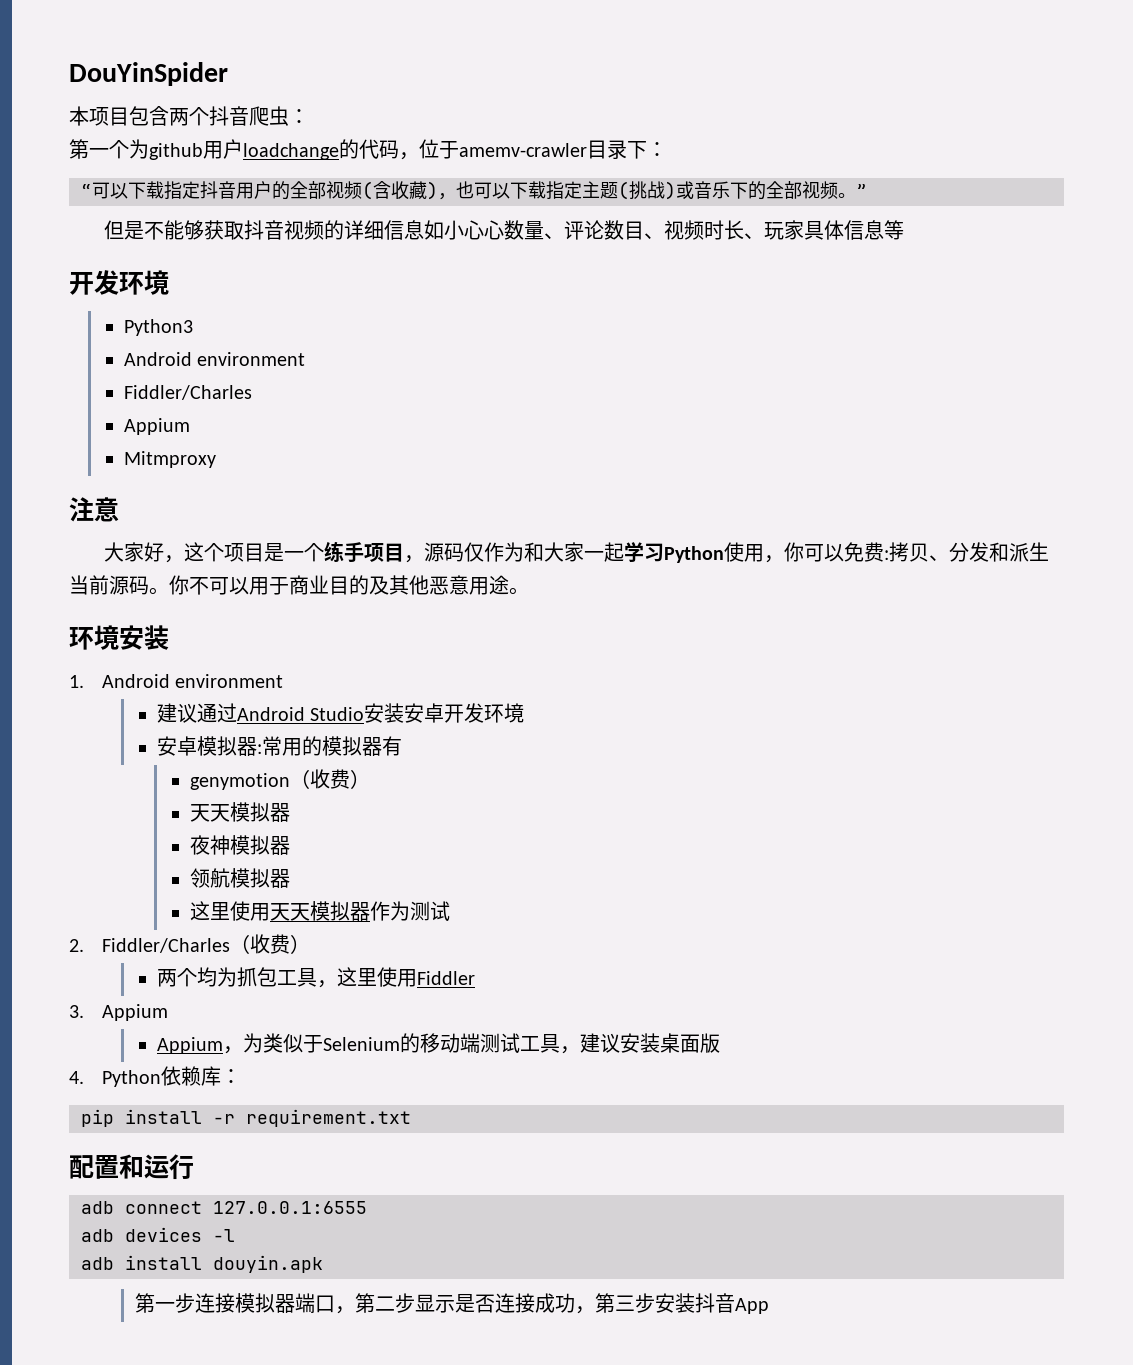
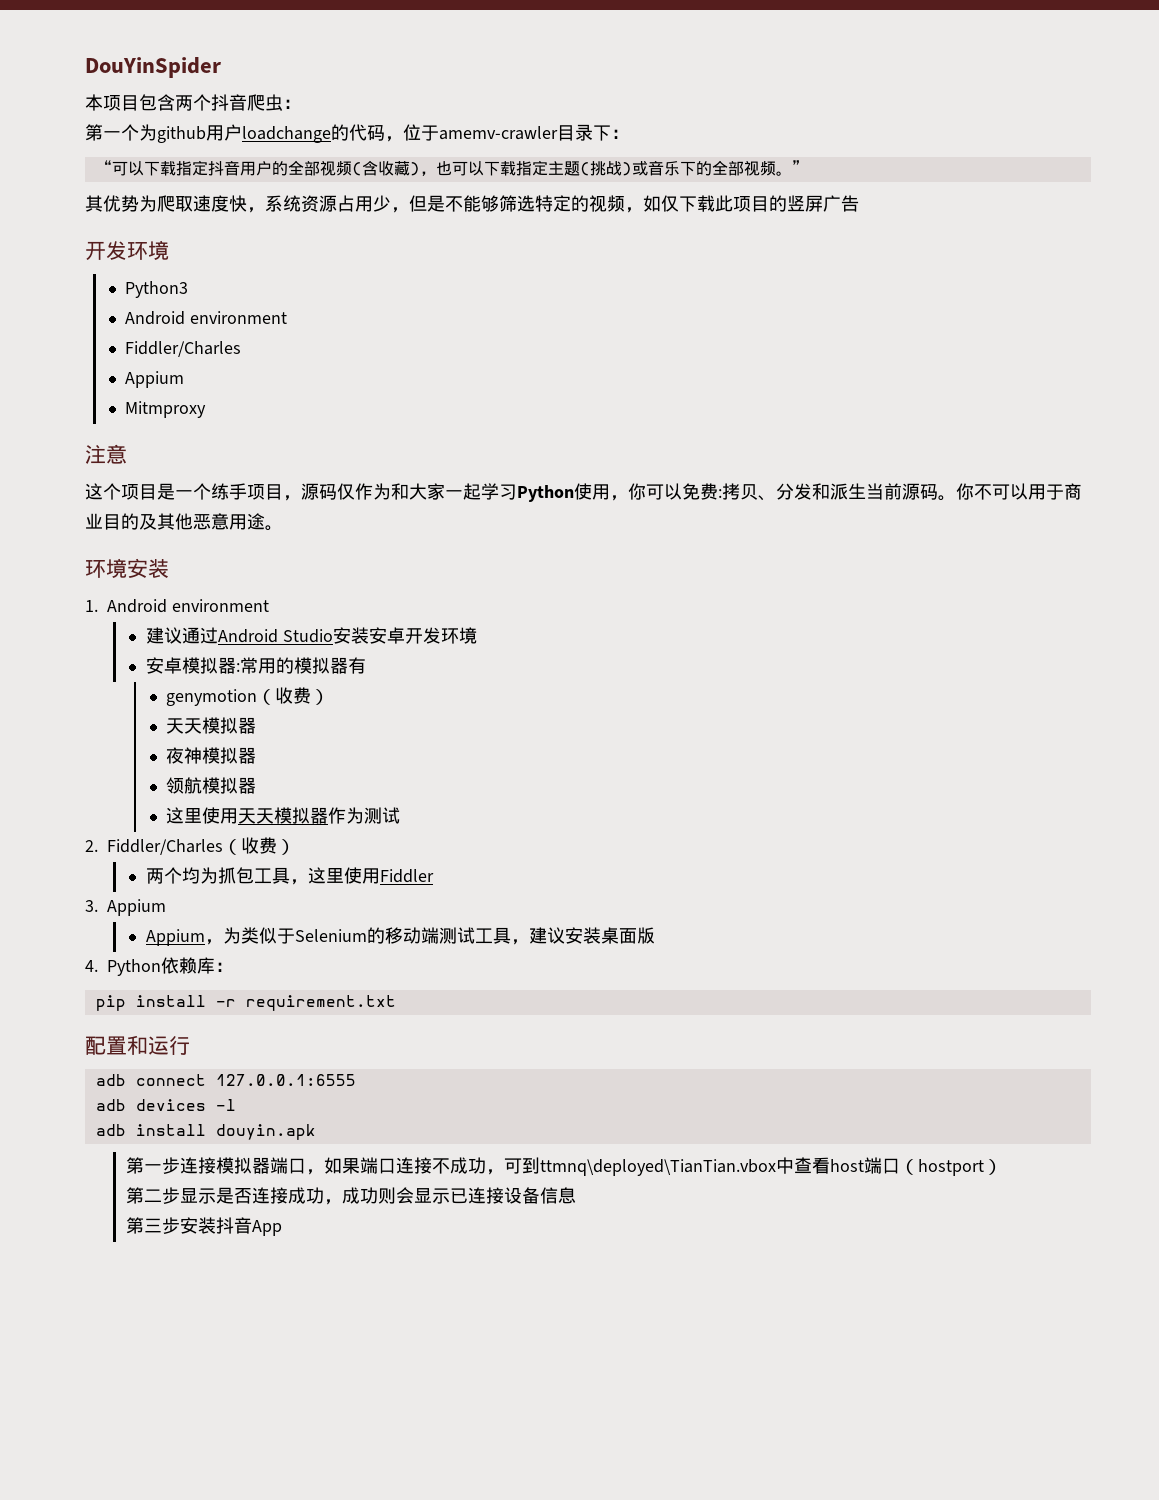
- 但是不能够获取抖音视频的详细信息如小心心数量、评论数目、视频时长、玩家具体信息等
+ 其优势为爬取速度快，系统资源占用少，但是不能够筛选特定的视频，如仅下载此项目的竖屏广告
- 大家好，这个项目是一个练手项目，源码仅作为和大家一起学习Python使用，你可以免费:拷贝、分发和派生当前源码。
+ 这个项目是一个练手项目，源码仅作为和大家一起学习Python使用，你可以免费:拷贝、分发和派生当前源码。
- 第一步连接模拟器端口，第二步显示是否连接成功，第三步安装抖音App
+ 第一步连接模拟器端口，如果端口连接不成功，可到ttmnq\deployed\TianTian.vbox中查看host端口（hostport）
+ 第二步显示是否连接成功，成功则会显示已连接设备信息
+ 第三步安装抖音App

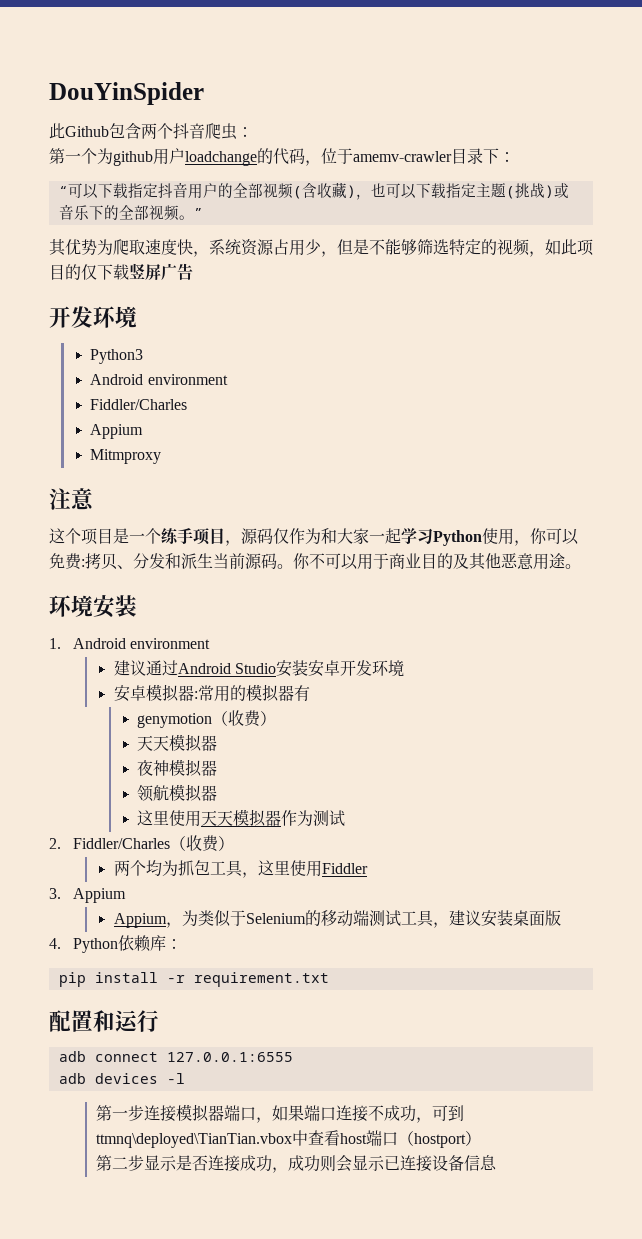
- 本项目包含两个抖音爬虫：
+ 此Github包含两个抖音爬虫：
- 其优势为爬取速度快，系统资源占用少，但是不能够筛选特定的视频，如仅下载此项目的竖屏广告
+ 其优势为爬取速度快，系统资源占用少，但是不能够筛选特定的视频，如此项目的仅下载竖屏广告
- adb install douyin.apk
- 第三步安装抖音App

